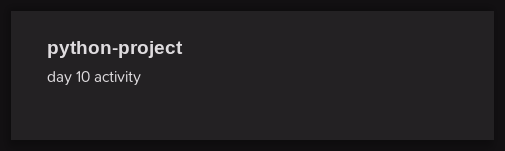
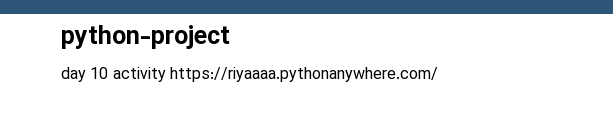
- day 10 activity
+ day 10 activity https://riyaaaa.pythonanywhere.com/

